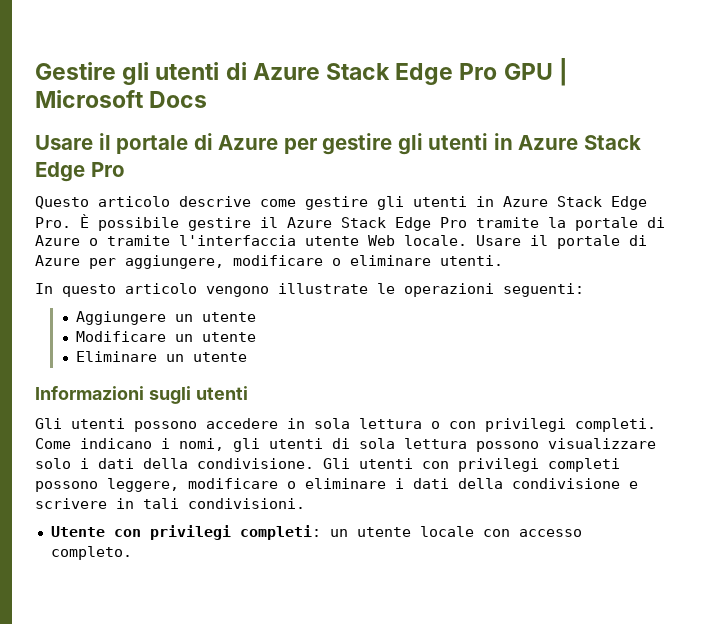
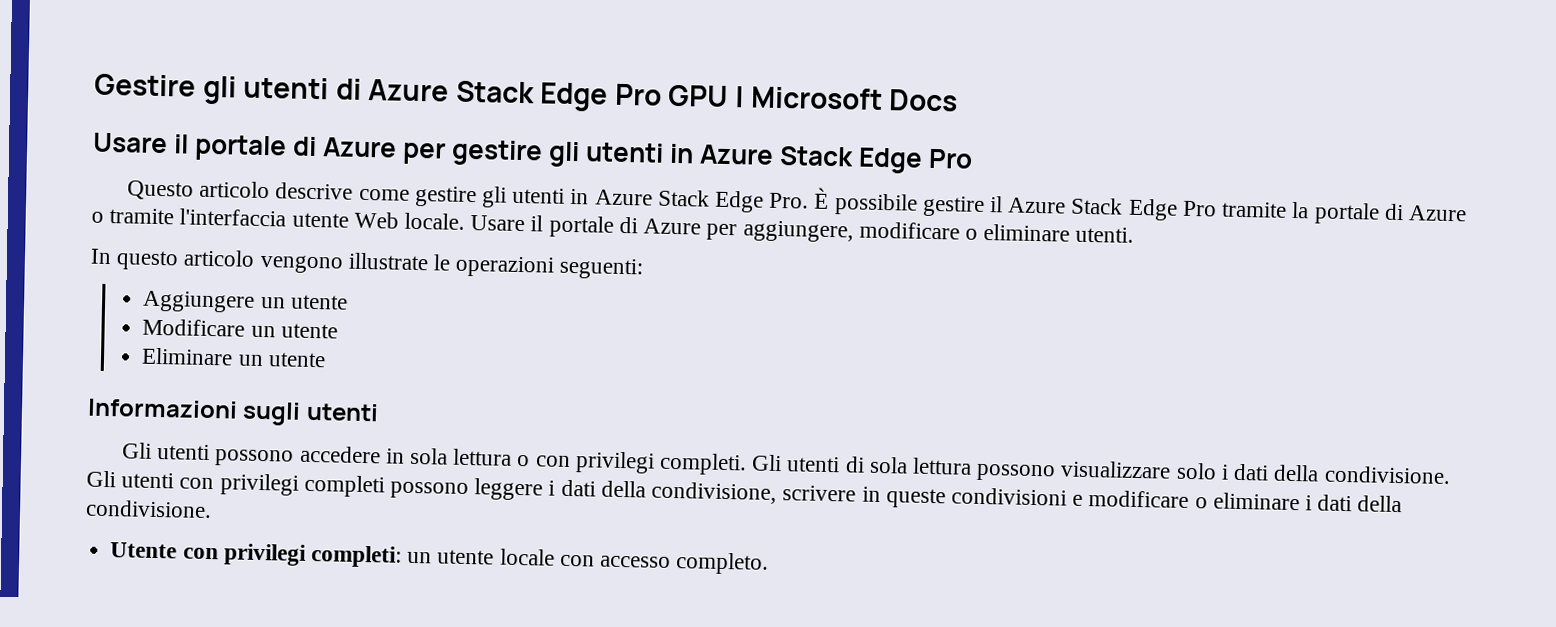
- Come indicano i nomi, gli utenti di sola lettura possono visualizzare solo i dati della condivisione.
+ Gli utenti di sola lettura possono visualizzare solo i dati della condivisione.
- Gli utenti con privilegi completi possono leggere, modificare o eliminare i dati della condivisione e scrivere in tali condivisioni.
+ Gli utenti con privilegi completi possono leggere i dati della condivisione, scrivere in queste condivisioni e modificare o eliminare i dati della condivisione.

